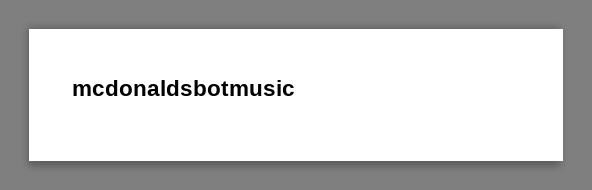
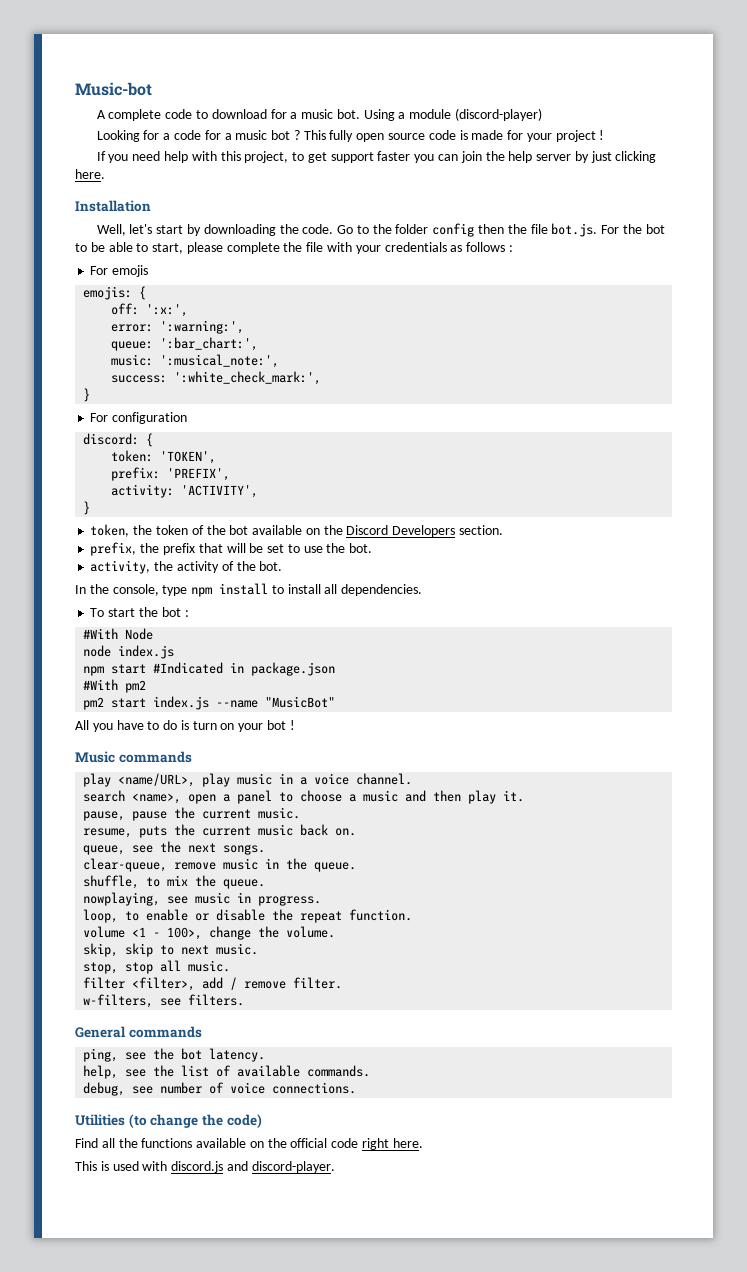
- mcdonaldsbotmusic
+ Music-bot
+ A complete code to download for a music bot. Using a module (discord-player)
+ Looking for a code for a music bot ? This fully open source code is made for your project !
+ If you need help with this project, to get support faster you can join the help server by just clicking here.
+ Installation
+ Well, let's start by downloading the code. Go to the folder config then the file bot.js. For the bot to be able to start, please complete the file with your credentials as follows :
+ For emojis
+ emojis: {
+ off: ':x:',
+ error: ':warning:',
+ queue: ':bar_chart:',
+ music: ':musical_note:',
+ success: ':white_check_mark:',
+ }
+ For configuration
+ discord: {
+ token: 'TOKEN',
+ prefix: 'PREFIX',
+ activity: 'ACTIVITY',
+ }
+ token, the token of the bot available on the Discord Developers section.
+ prefix, the prefix that will be set to use the bot.
+ activity, the activity of the bot.
+ In the console, type npm install to install all dependencies.
+ To start the bot :
+ #With Node
+ node index.js
+ npm start #Indicated in package.json
+ #With pm2
+ pm2 start index.js --name "MusicBot"
+ All you have to do is turn on your bot !
+ Music commands
+ play <name/URL>, play music in a voice channel.
+ search <name>, open a panel to choose a music and then play it.
+ pause, pause the current music.
+ resume, puts the current music back on.
+ queue, see the next songs.
+ clear-queue, remove music in the queue.
+ shuffle, to mix the queue.
+ nowplaying, see music in progress.
+ loop, to enable or disable the repeat function.
+ volume <1 - 100>, change the volume.
+ skip, skip to next music.
+ stop, stop all music.
+ filter <filter>, add / remove filter.
+ w-filters, see filters.
+ General commands
+ ping, see the bot latency.
+ help, see the list of available commands.
+ debug, see number of voice connections.
+ Utilities (to change the code)
+ Find all the functions available on the official code right here.
+ This is used with discord.js and discord-player.

